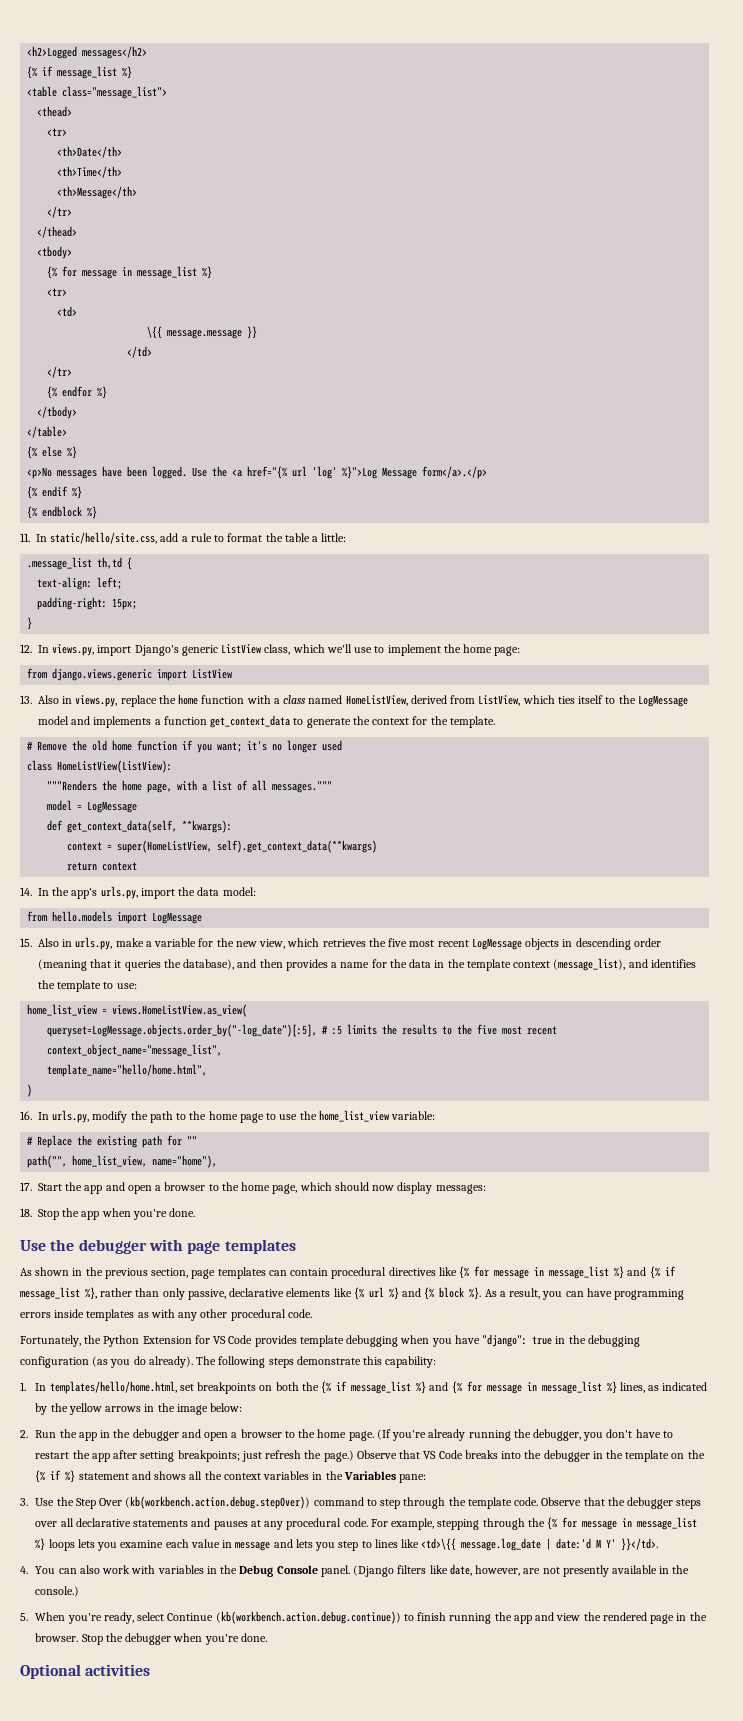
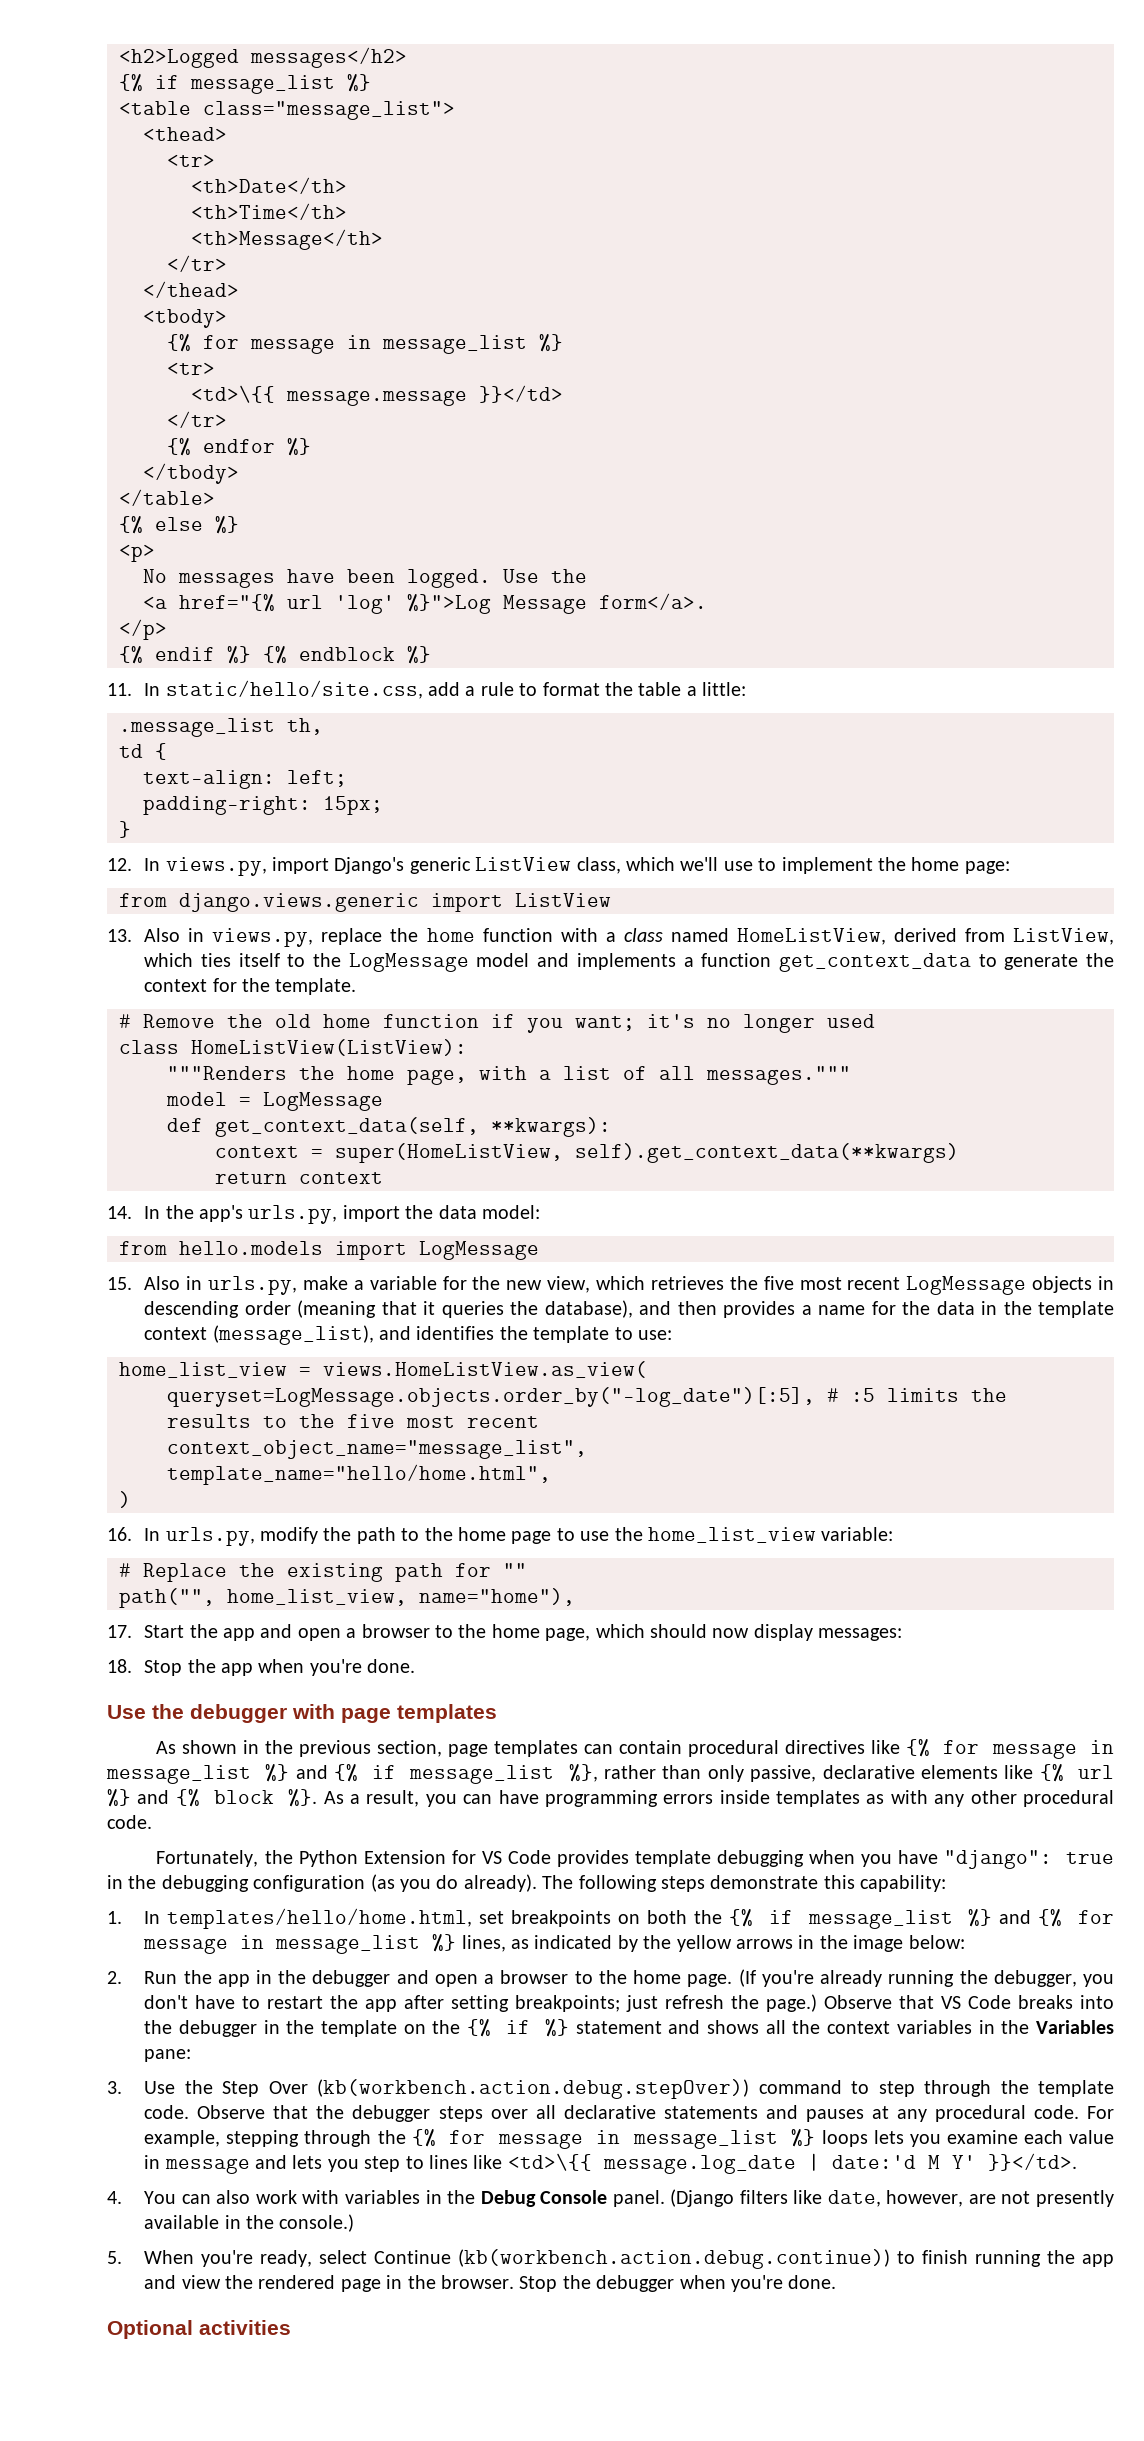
- <td>
- \{{ message.message }}
- </td>
+ <td>\{{ message.message }}</td>
- <p>No messages have been logged. Use the <a href="{% url 'log' %}">Log Message form</a>.</p>
+ <p>
+ No messages have been logged. Use the
+ <a href="{% url 'log' %}">Log Message form</a>.
+ </p>
- {% endif %}
- {% endblock %}
+ {% endif %} {% endblock %}
- .message_list th,td {
+ .message_list th,
+ td {

